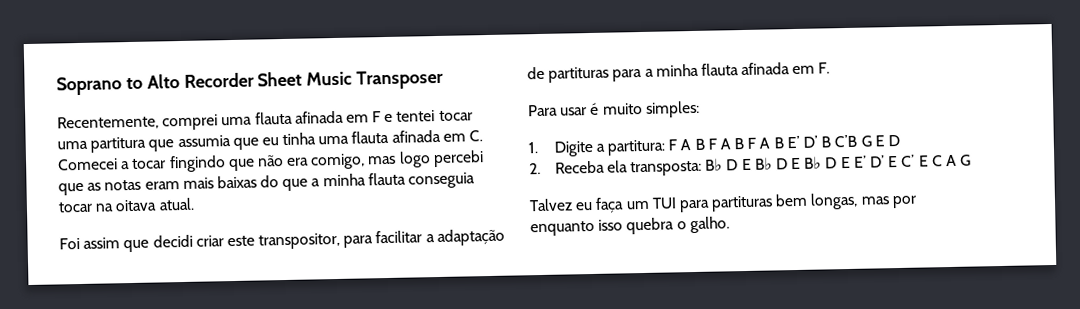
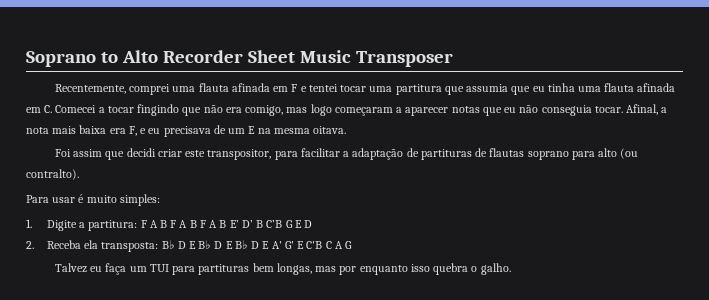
- Recentemente, comprei uma flauta afinada em F e tentei tocar uma partitura que assumia que eu tinha uma flauta afinada em C. Comecei a tocar fingindo que não era comigo, mas logo percebi que as notas eram mais baixas do que a minha flauta conseguia tocar na oitava atual.
+ Recentemente, comprei uma flauta afinada em F e tentei tocar uma partitura que assumia que eu tinha uma flauta afinada em C. Comecei a tocar fingindo que não era comigo, mas logo começaram a aparecer notas que eu não conseguia tocar. Afinal, a nota mais baixa era F, e eu precisava de um E na mesma oitava.
- Foi assim que decidi criar este transpositor, para facilitar a adaptação de partituras para a minha flauta afinada em F.
+ Foi assim que decidi criar este transpositor, para facilitar a adaptação de partituras de flautas soprano para alto (ou contralto).
- 2. Receba ela transposta: B♭ D E B♭ D E B♭ D E E’ D’ E C’ E C A G
+ 2. Receba ela transposta: B♭ D E B♭ D E B♭ D E A' G' E C'B C A G

